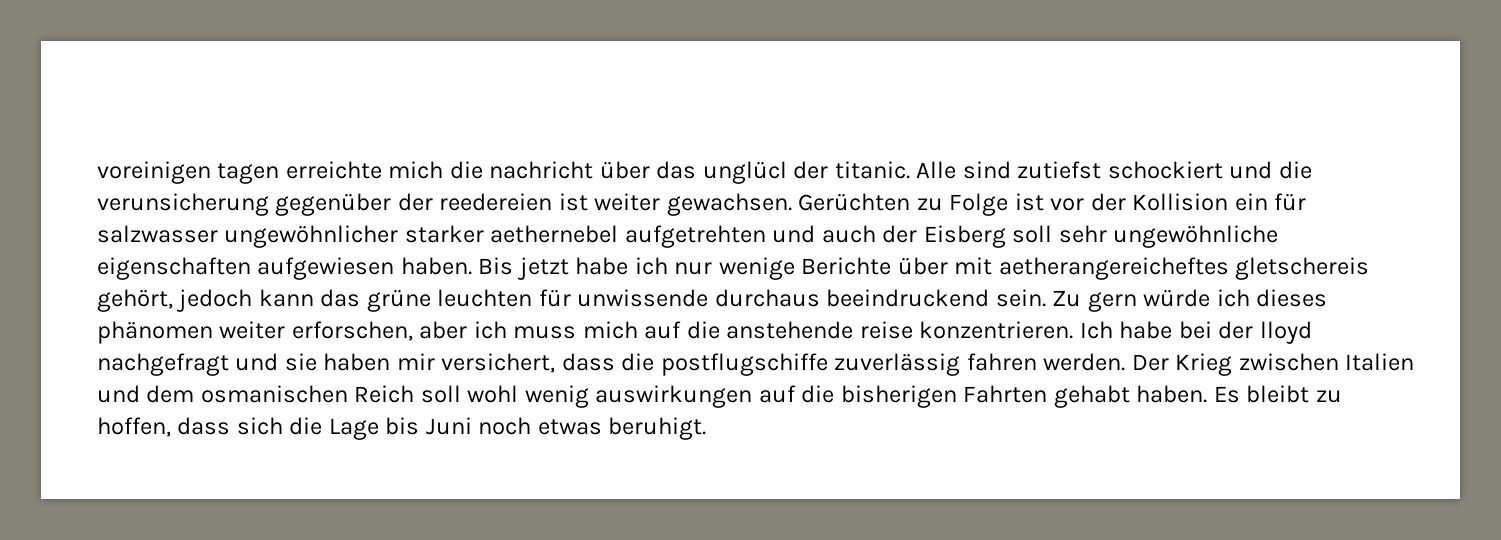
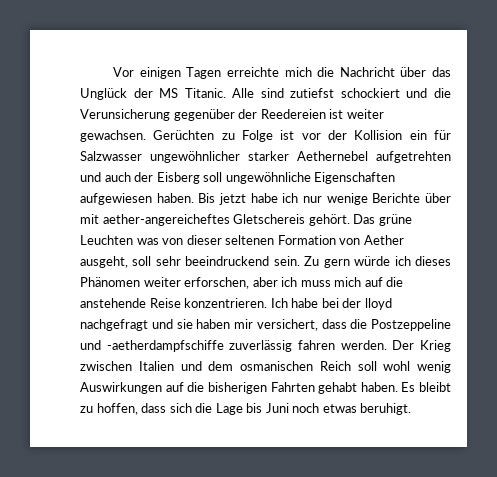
- voreinigen tagen erreichte mich die nachricht über das unglücl der titanic.
+ Vor einigen Tagen erreichte mich die Nachricht über das Unglück der MS Titanic.
- Alle sind zutiefst schockiert und die verunsicherung gegenüber der reedereien ist weiter gewachsen.
+ Alle sind zutiefst schockiert und die Verunsicherung gegenüber der Reedereien ist weiter gewachsen.
- Gerüchten zu Folge ist vor der Kollision ein für salzwasser ungewöhnlicher starker aethernebel aufgetrehten und auch der Eisberg soll sehr ungewöhnliche eigenschaften aufgewiesen haben.
+ Gerüchten zu Folge ist vor der Kollision ein für Salzwasser ungewöhnlicher starker Aethernebel aufgetrehten und auch der Eisberg soll ungewöhnliche Eigenschaften aufgewiesen haben.
- Bis jetzt habe ich nur wenige Berichte über mit aetherangereicheftes gletschereis gehört, jedoch kann das grüne leuchten für unwissende durchaus beeindruckend sein.
+ Bis jetzt habe ich nur wenige Berichte über mit aether-angereicheftes Gletschereis gehört. Das grüne Leuchten was von dieser seltenen Formation von Aether ausgeht, soll sehr beeindruckend sein.
- Zu gern würde ich dieses phänomen weiter erforschen, aber ich muss mich auf die anstehende reise konzentrieren.
+ Zu gern würde ich dieses Phänomen weiter erforschen, aber ich muss mich auf die anstehende Reise konzentrieren.
- Ich habe bei der lloyd nachgefragt und sie haben mir versichert, dass die postflugschiffe zuverlässig fahren werden.
+ Ich habe bei der lloyd nachgefragt und sie haben mir versichert, dass die Postzeppeline und -aetherdampfschiffe zuverlässig fahren werden.
- Der Krieg zwischen Italien und dem osmanischen Reich soll wohl wenig auswirkungen auf die bisherigen Fahrten gehabt haben.
+ Der Krieg zwischen Italien und dem osmanischen Reich soll wohl wenig Auswirkungen auf die bisherigen Fahrten gehabt haben.

